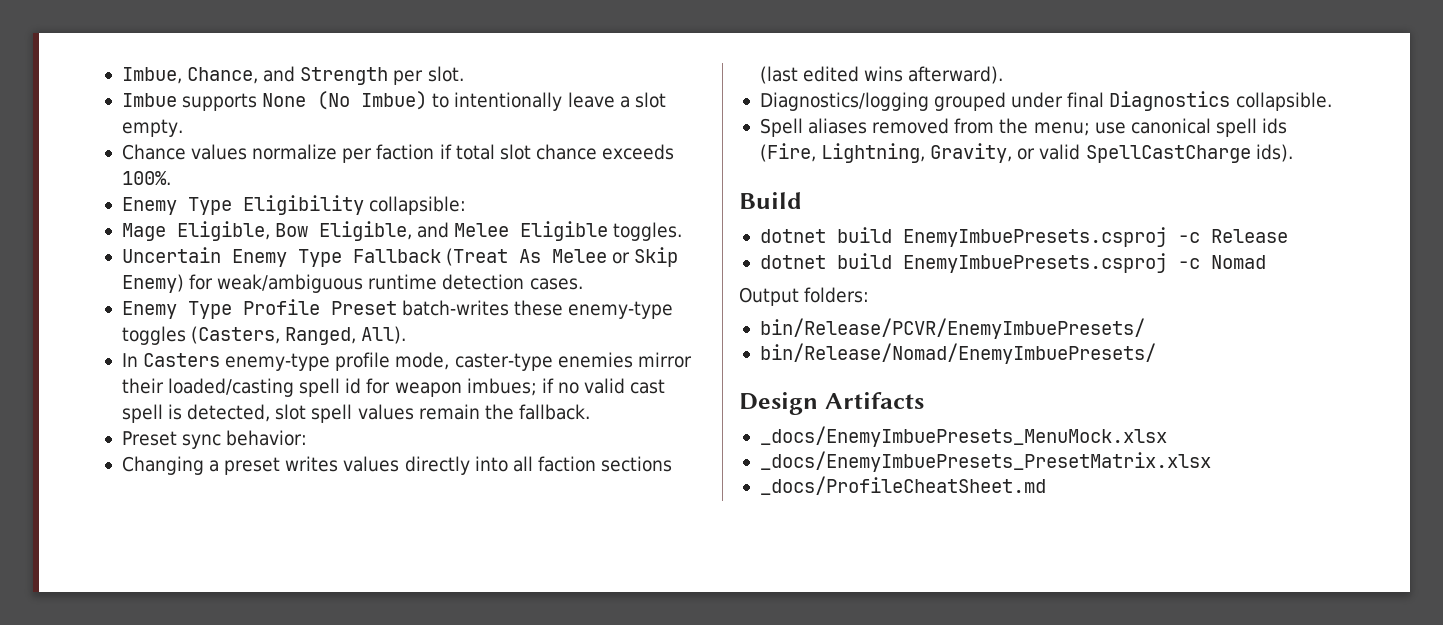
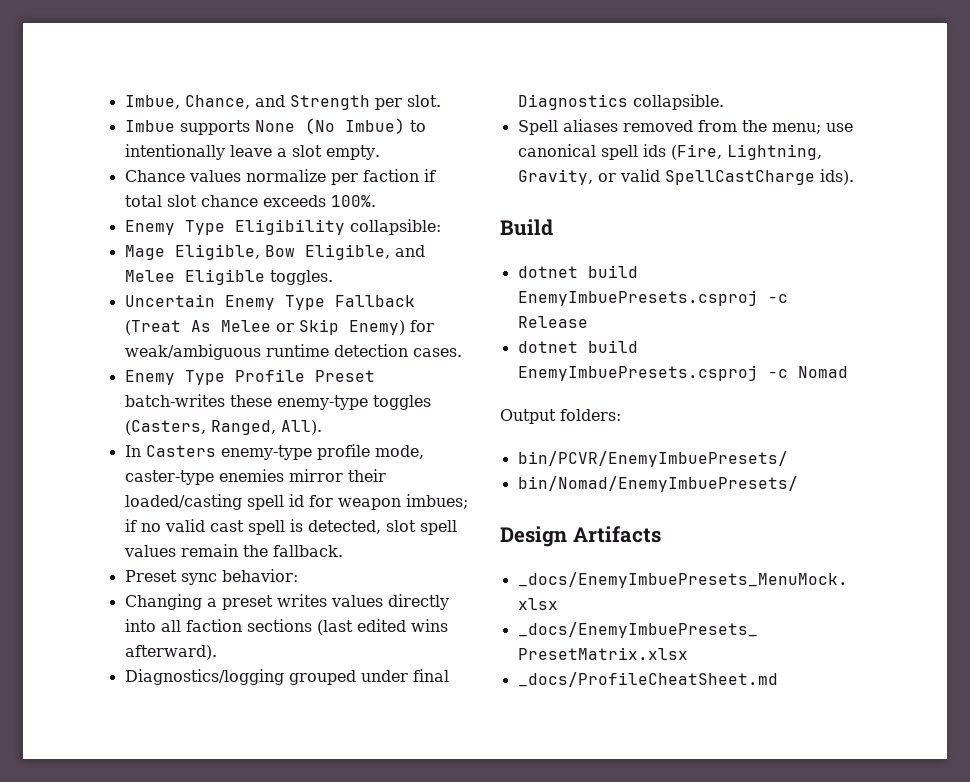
- bin/Release/PCVR/EnemyImbuePresets/
- bin/Release/Nomad/EnemyImbuePresets/
+ bin/PCVR/EnemyImbuePresets/
+ bin/Nomad/EnemyImbuePresets/

